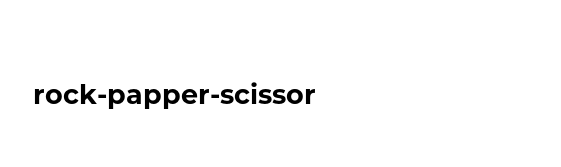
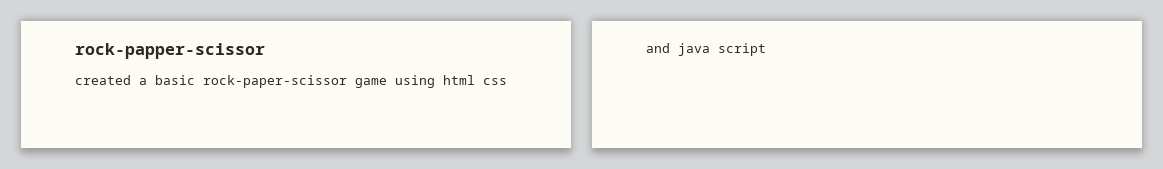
+ created a basic rock-paper-scissor game using html css and java script

